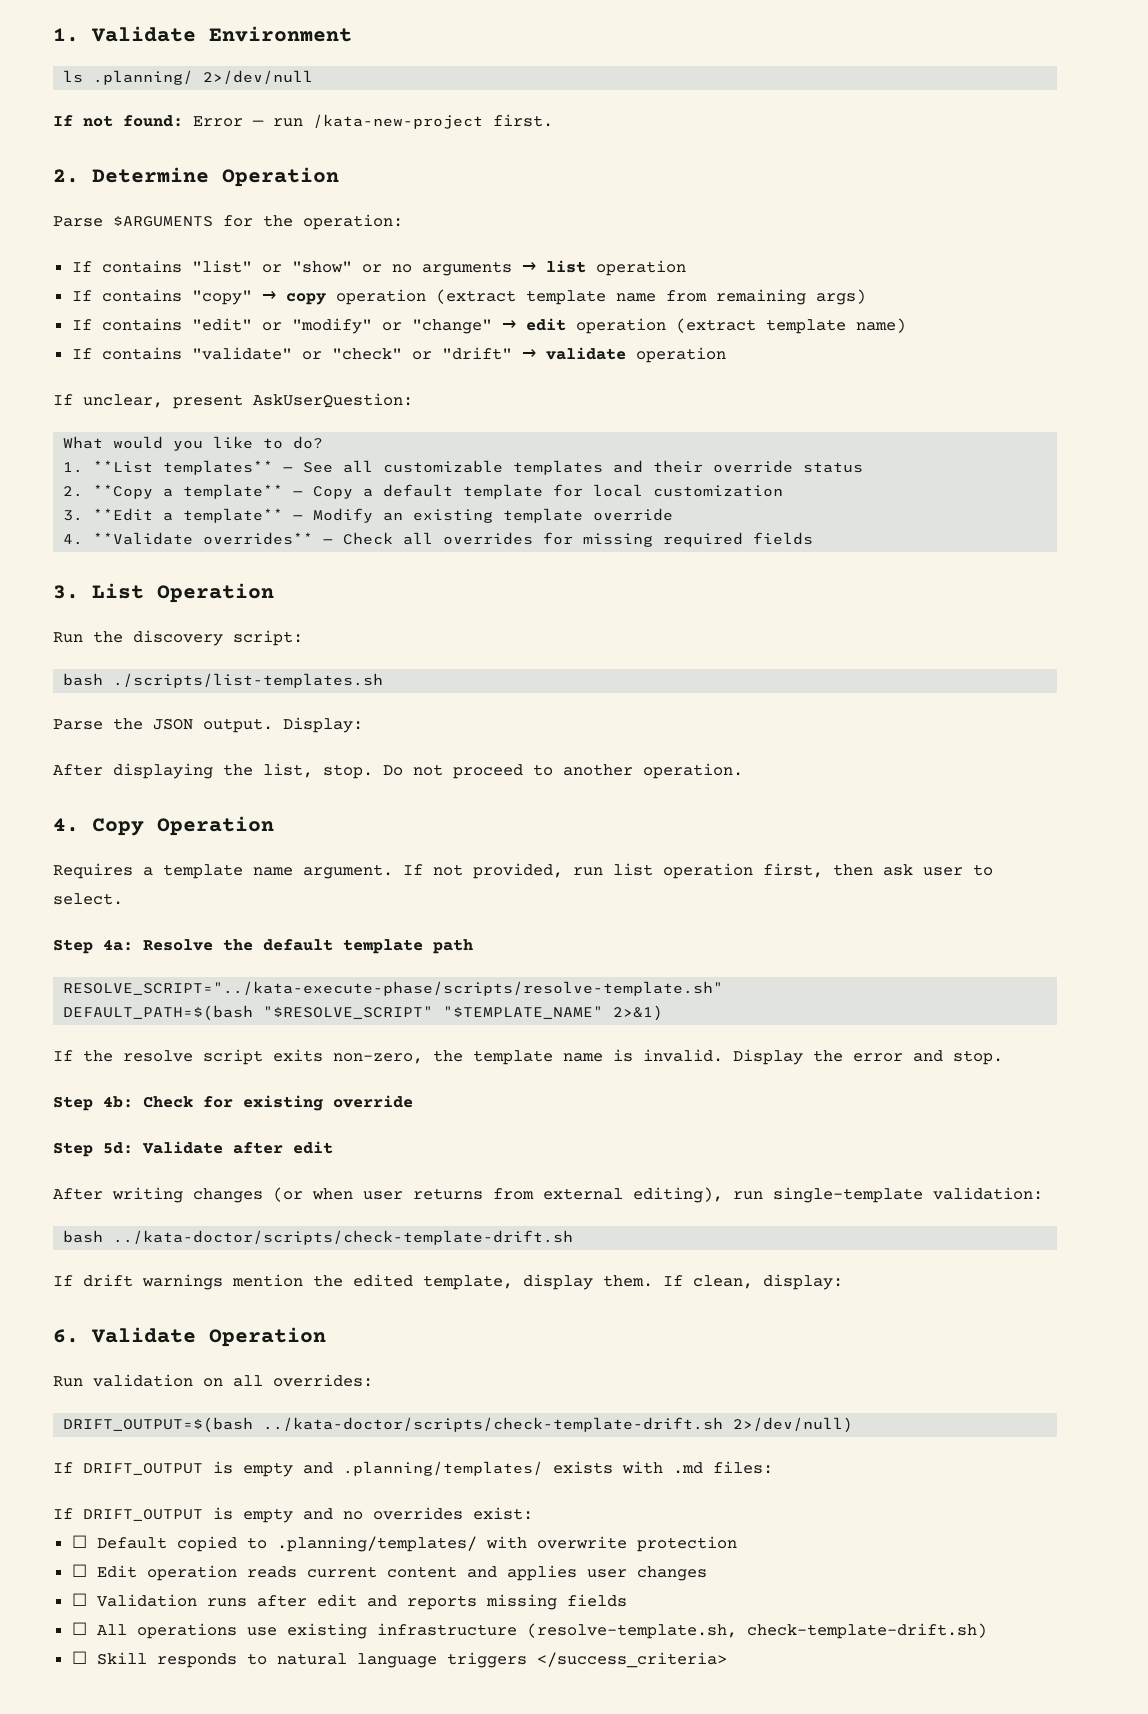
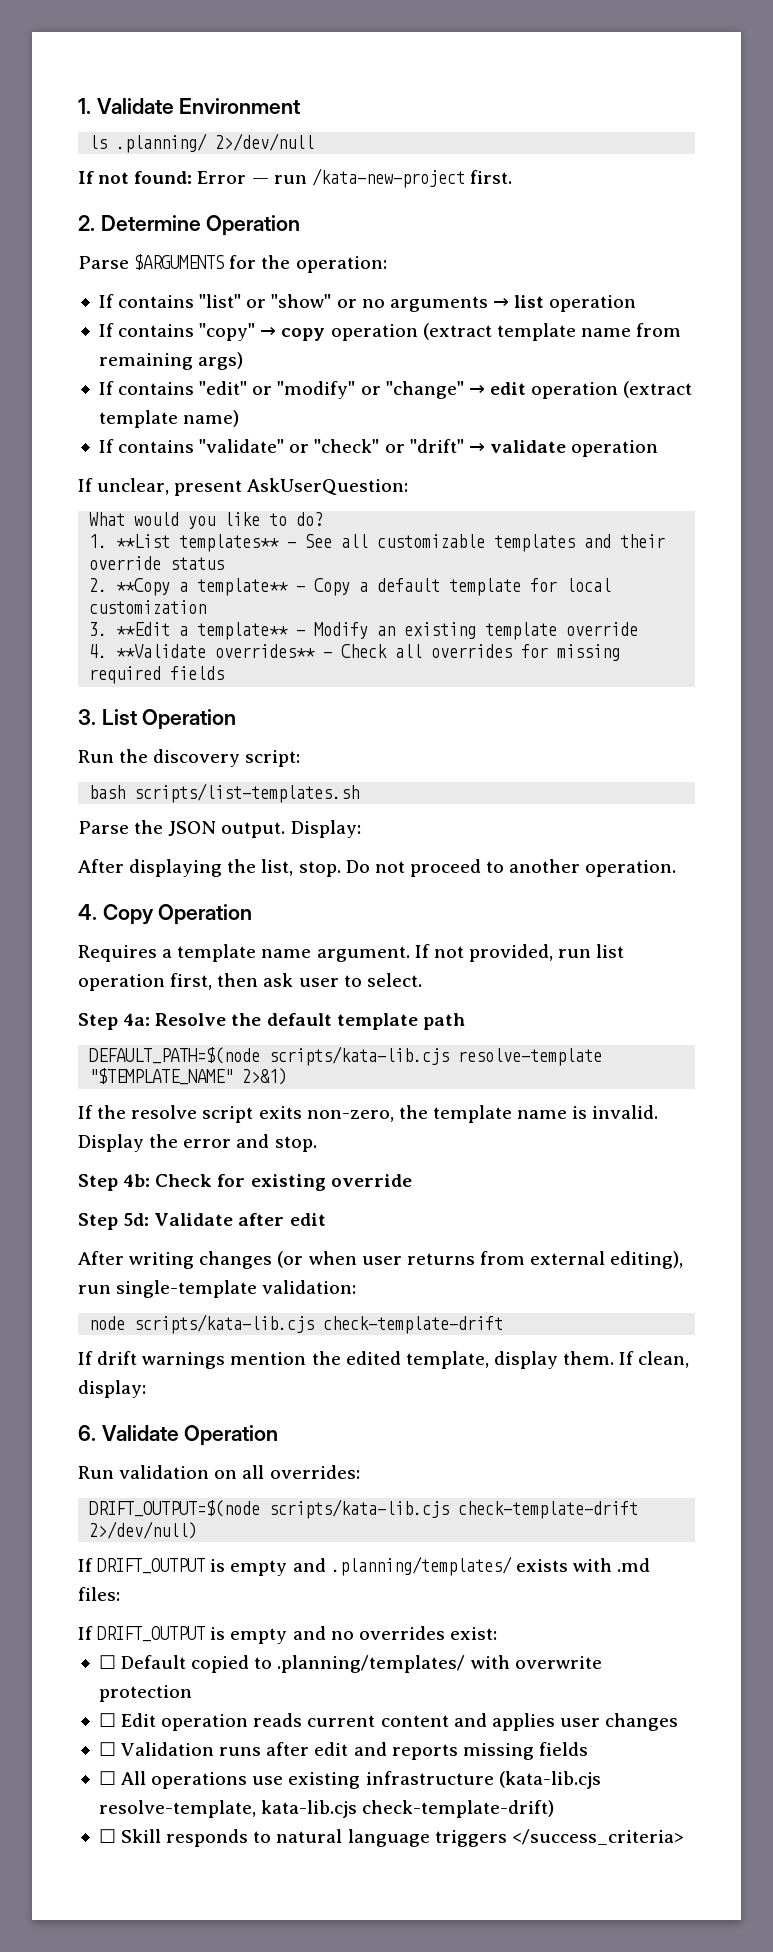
- bash ./scripts/list-templates.sh
+ bash scripts/list-templates.sh
- RESOLVE_SCRIPT="../kata-execute-phase/scripts/resolve-template.sh"
- DEFAULT_PATH=$(bash "$RESOLVE_SCRIPT" "$TEMPLATE_NAME" 2>&1)
+ DEFAULT_PATH=$(node scripts/kata-lib.cjs resolve-template "$TEMPLATE_NAME" 2>&1)
- bash ../kata-doctor/scripts/check-template-drift.sh
+ node scripts/kata-lib.cjs check-template-drift
- DRIFT_OUTPUT=$(bash ../kata-doctor/scripts/check-template-drift.sh 2>/dev/null)
+ DRIFT_OUTPUT=$(node scripts/kata-lib.cjs check-template-drift 2>/dev/null)
- ☐ All operations use existing infrastructure (resolve-template.sh, check-template-drift.sh)
+ ☐ All operations use existing infrastructure (kata-lib.cjs resolve-template, kata-lib.cjs check-template-drift)

